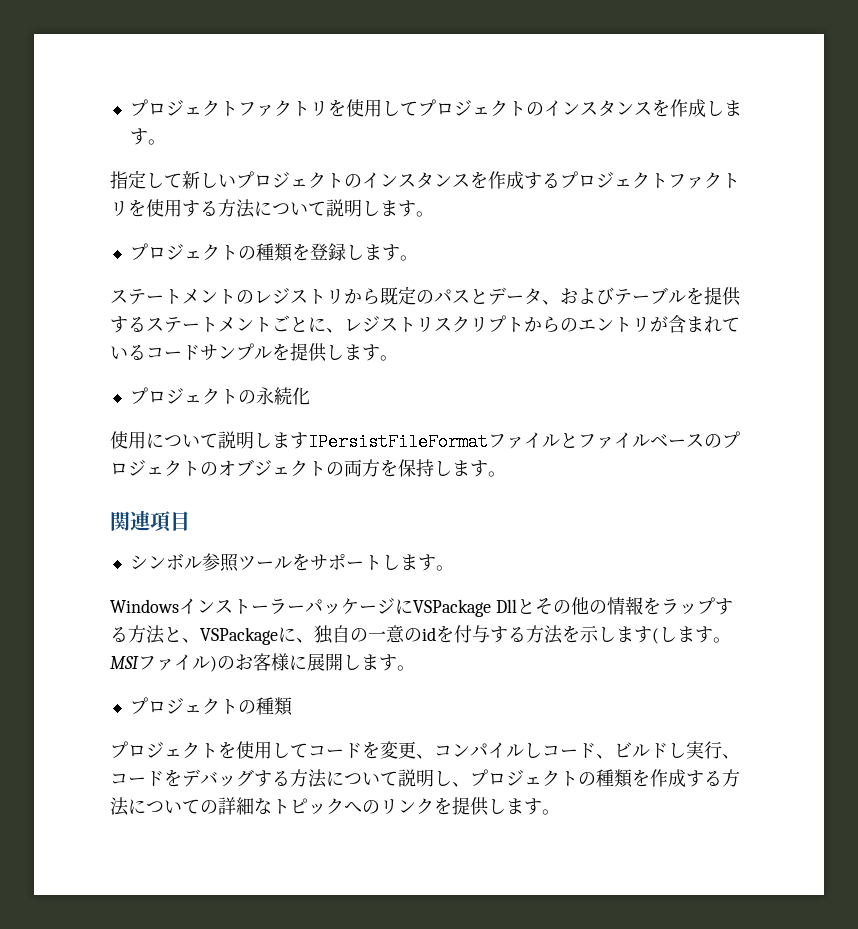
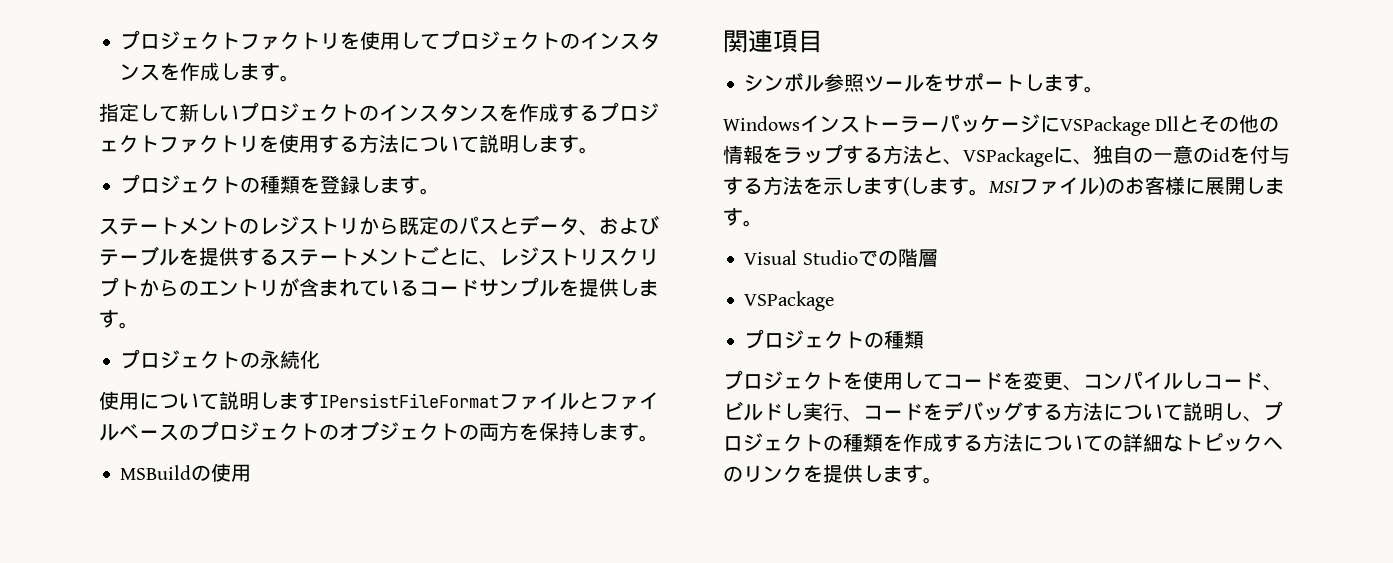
+ MSBuildの使用
+ Visual Studioでの階層
+ VSPackage

